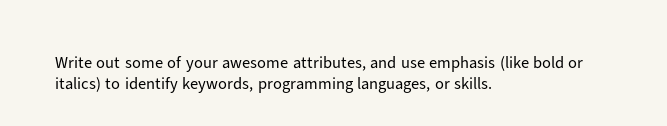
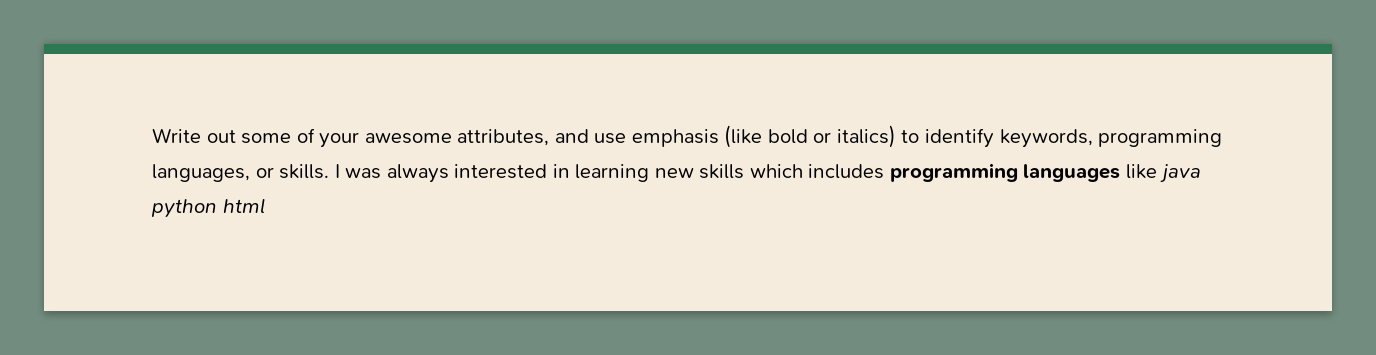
+ I was always interested in learning new skills which includes programming languages like java python html

